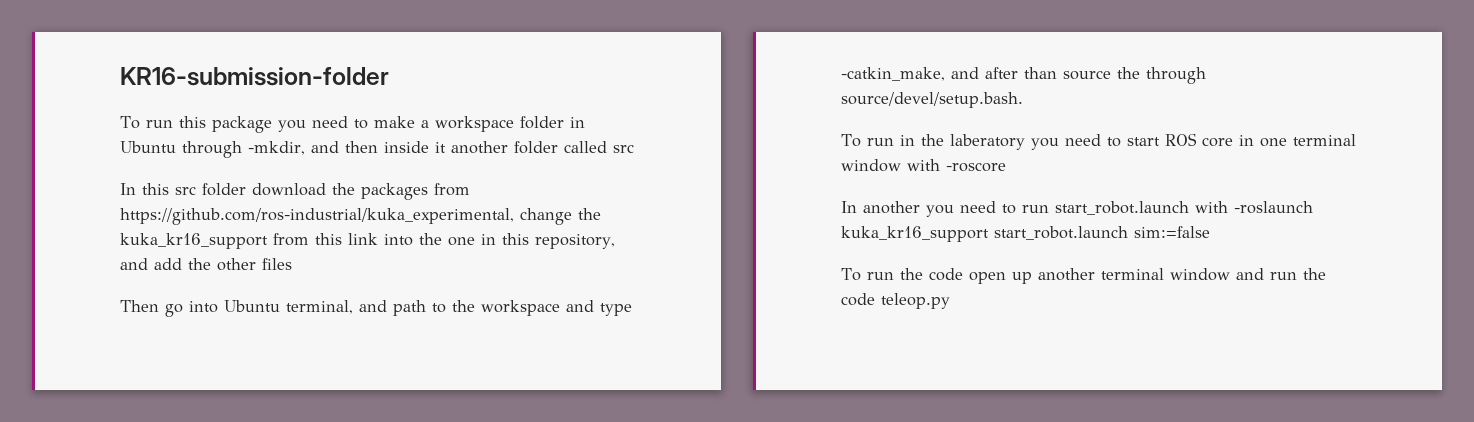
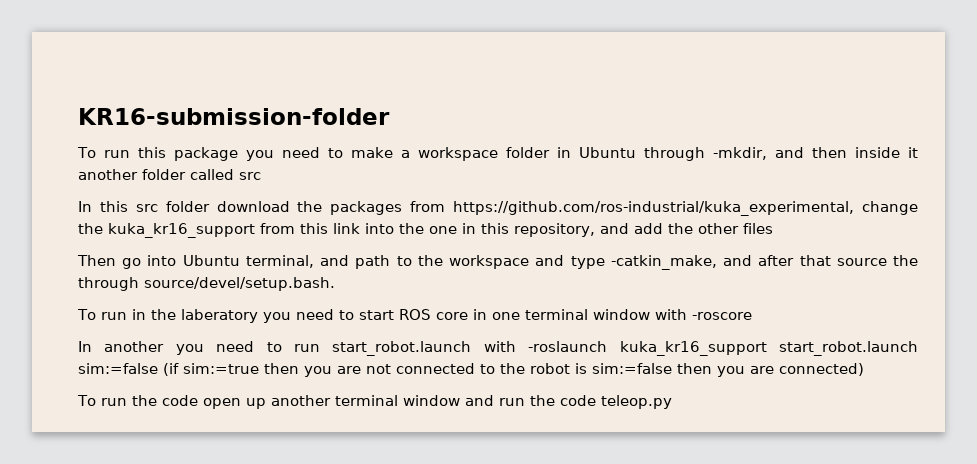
- Then go into Ubuntu terminal, and path to the workspace and type -catkin_make, and after than source the through source/devel/setup.bash.
+ Then go into Ubuntu terminal, and path to the workspace and type -catkin_make, and after that source the through source/devel/setup.bash.
- In another you need to run start_robot.launch with -roslaunch kuka_kr16_support start_robot.launch sim:=false
+ In another you need to run start_robot.launch with -roslaunch kuka_kr16_support start_robot.launch sim:=false (if sim:=true then you are not connected to the robot is sim:=false then you are connected)

